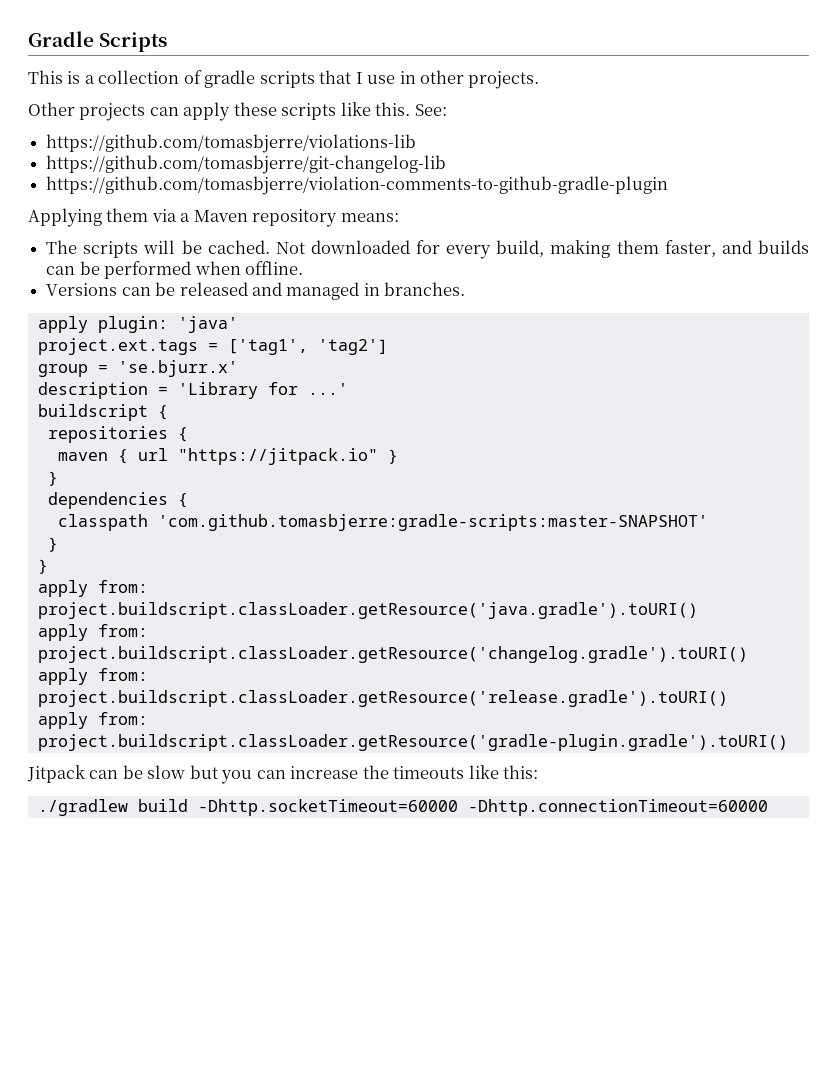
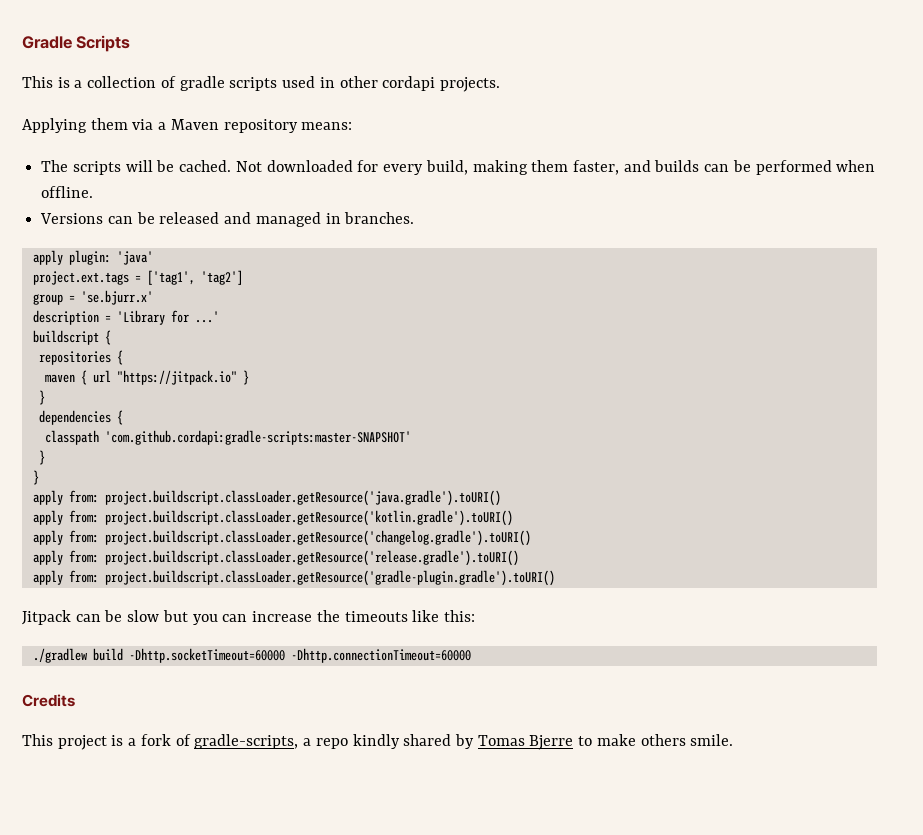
- This is a collection of gradle scripts that I use in other projects.
+ This is a collection of gradle scripts used in other cordapi projects.
- Other projects can apply these scripts like this. See:
- https://github.com/tomasbjerre/violations-lib
- https://github.com/tomasbjerre/git-changelog-lib
- https://github.com/tomasbjerre/violation-comments-to-github-gradle-plugin
- classpath 'com.github.tomasbjerre:gradle-scripts:master-SNAPSHOT'
+ classpath 'com.github.cordapi:gradle-scripts:master-SNAPSHOT'
+ apply from: project.buildscript.classLoader.getResource('kotlin.gradle').toURI()
+ Credits
+ This project is a fork of gradle-scripts, a repo kindly shared by Tomas Bjerre to make others smile.

